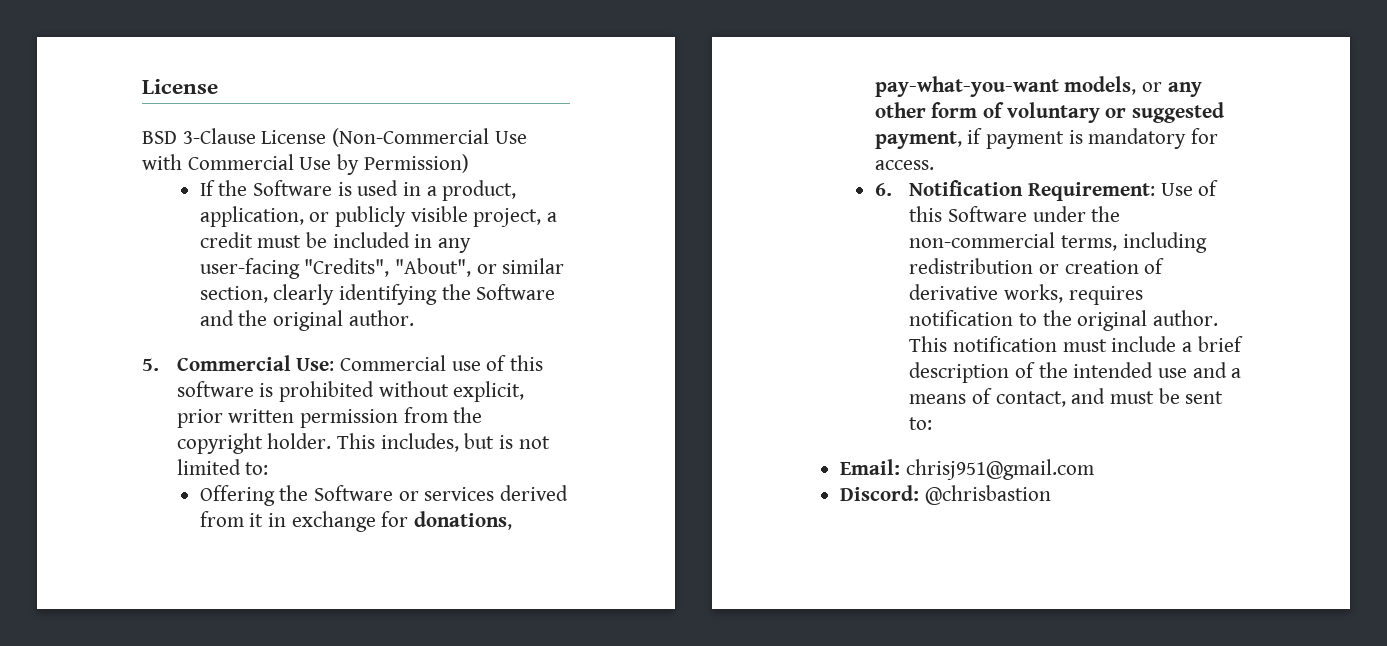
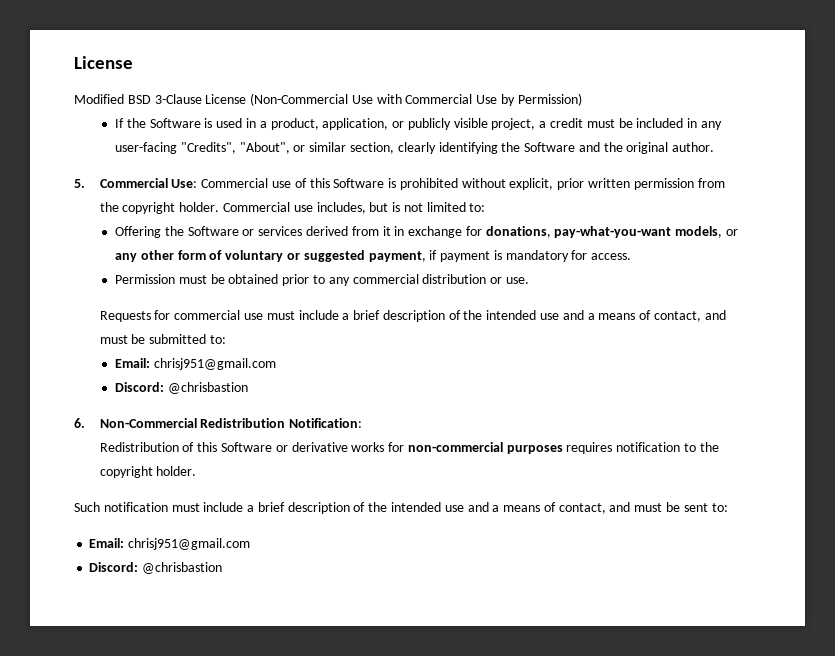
- BSD 3-Clause License (Non-Commercial Use with Commercial Use by Permission)
+ Modified BSD 3-Clause License (Non-Commercial Use with Commercial Use by Permission)
- 5. Commercial Use: Commercial use of this software is prohibited without explicit, prior written permission from the copyright holder.
+ 5. Commercial Use: Commercial use of this Software is prohibited without explicit, prior written permission from the copyright holder.
- This includes, but is not limited to:
+ Commercial use includes, but is not limited to:
- 6. Notification Requirement: Use of this Software under the non-commercial terms, including redistribution or creation of derivative works, requires notification to the original author. This notification must include a brief description of the intended use and a means of contact, and must be sent to:
+ Permission must be obtained prior to any commercial distribution or use.
+ Requests for commercial use must include a brief description of the intended use and a means of contact, and must be submitted to:
+ Email: chrisj951@gmail.com
+ Discord: @chrisbastion
+ 6. Non-Commercial Redistribution Notification:
+ Redistribution of this Software or derivative works for non-commercial purposes requires notification to the copyright holder.
+ Such notification must include a brief description of the intended use and a means of contact, and must be sent to:

